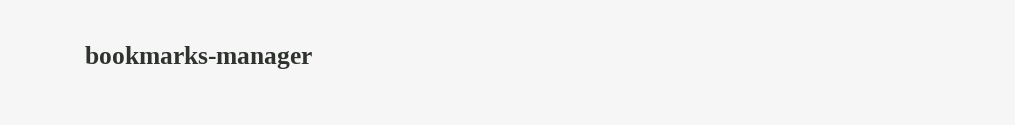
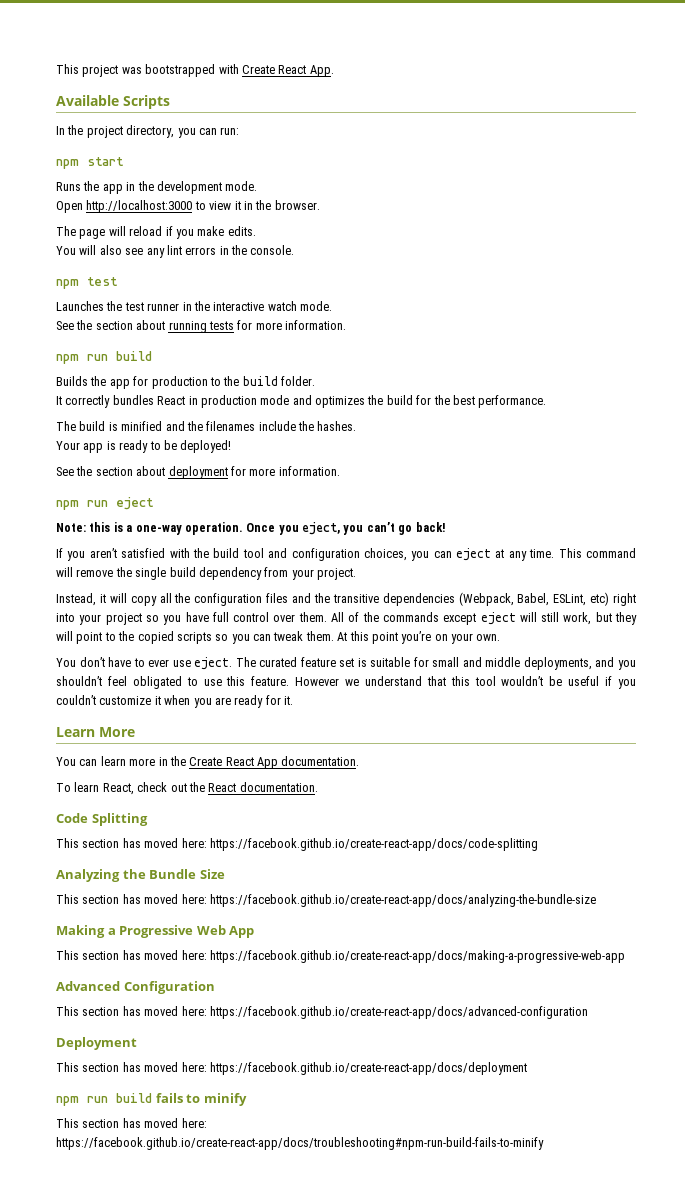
- bookmarks-manager
+ This project was bootstrapped with Create React App.
+ Available Scripts
+ In the project directory, you can run:
+ npm start
+ Runs the app in the development mode.
+ Open http://localhost:3000 to view it in the browser.
+ The page will reload if you make edits.
+ You will also see any lint errors in the console.
+ npm test
+ Launches the test runner in the interactive watch mode.
+ See the section about running tests for more information.
+ npm run build
+ Builds the app for production to the build folder.
+ It correctly bundles React in production mode and optimizes the build for the best performance.
+ The build is minified and the filenames include the hashes.
+ Your app is ready to be deployed!
+ See the section about deployment for more information.
+ npm run eject
+ Note: this is a one-way operation. Once you eject, you can’t go back!
+ If you aren’t satisfied with the build tool and configuration choices, you can eject at any time. This command will remove the single build dependency from your project.
+ Instead, it will copy all the configuration files and the transitive dependencies (Webpack, Babel, ESLint, etc) right into your project so you have full control over them. All of the commands except eject will still work, but they will point to the copied scripts so you can tweak them. At this point you’re on your own.
+ You don’t have to ever use eject. The curated feature set is suitable for small and middle deployments, and you shouldn’t feel obligated to use this feature. However we understand that this tool wouldn’t be useful if you couldn’t customize it when you are ready for it.
+ Learn More
+ You can learn more in the Create React App documentation.
+ To learn React, check out the React documentation.
+ Code Splitting
+ This section has moved here: https://facebook.github.io/create-react-app/docs/code-splitting
+ Analyzing the Bundle Size
+ This section has moved here: https://facebook.github.io/create-react-app/docs/analyzing-the-bundle-size
+ Making a Progressive Web App
+ This section has moved here: https://facebook.github.io/create-react-app/docs/making-a-progressive-web-app
+ Advanced Configuration
+ This section has moved here: https://facebook.github.io/create-react-app/docs/advanced-configuration
+ Deployment
+ This section has moved here: https://facebook.github.io/create-react-app/docs/deployment
+ npm run build fails to minify
+ This section has moved here: https://facebook.github.io/create-react-app/docs/troubleshooting#npm-run-build-fails-to-minify

